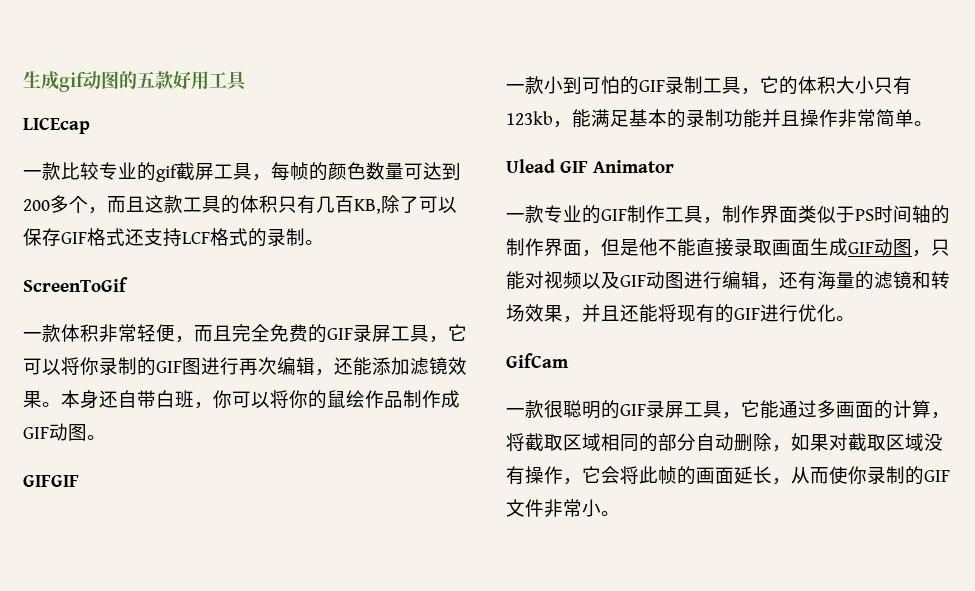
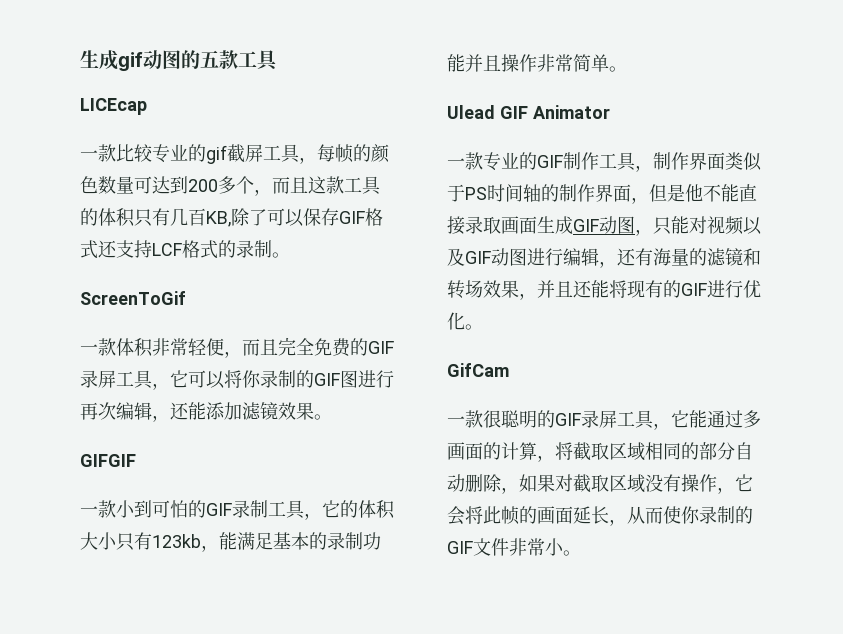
- 生成gif动图的五款好用工具
+ 生成gif动图的五款工具
- 本身还自带白班，你可以将你的鼠绘作品制作成GIF动图。

